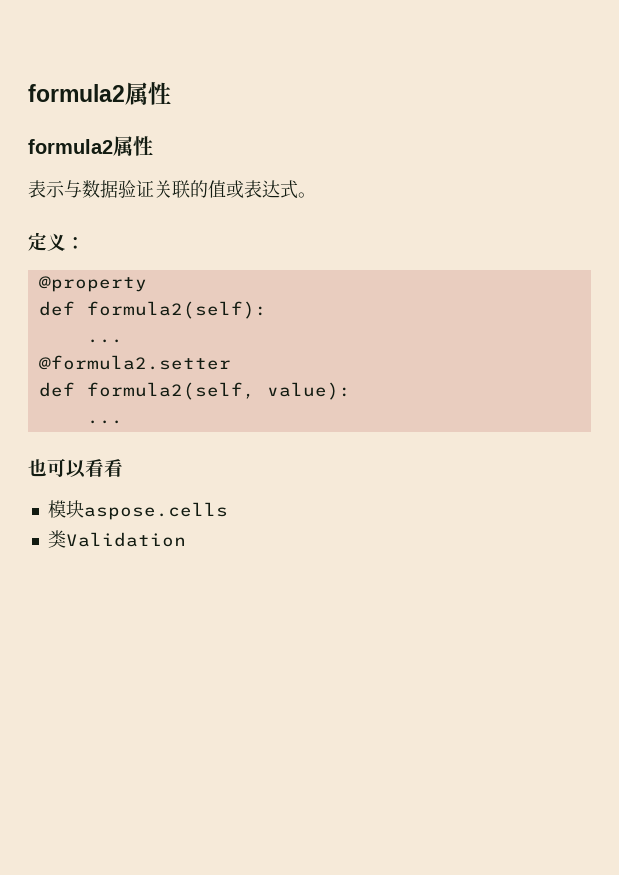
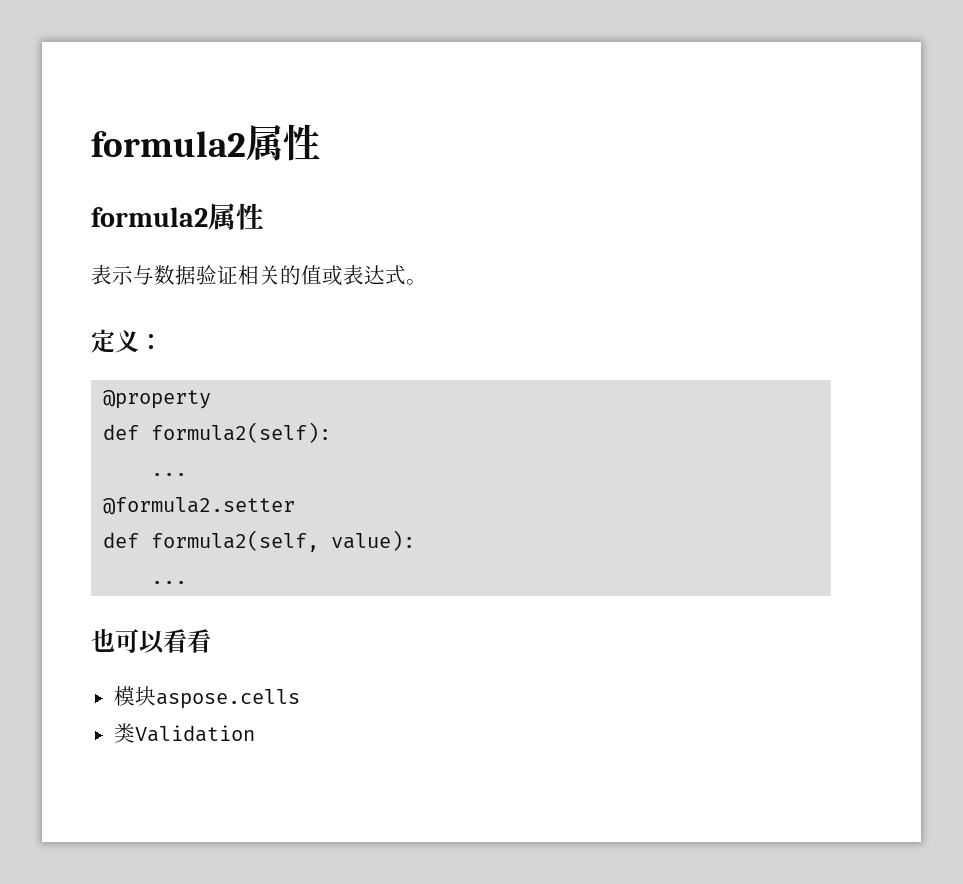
- 表示与数据验证关联的值或表达式。
+ 表示与数据验证相关的值或表达式。

